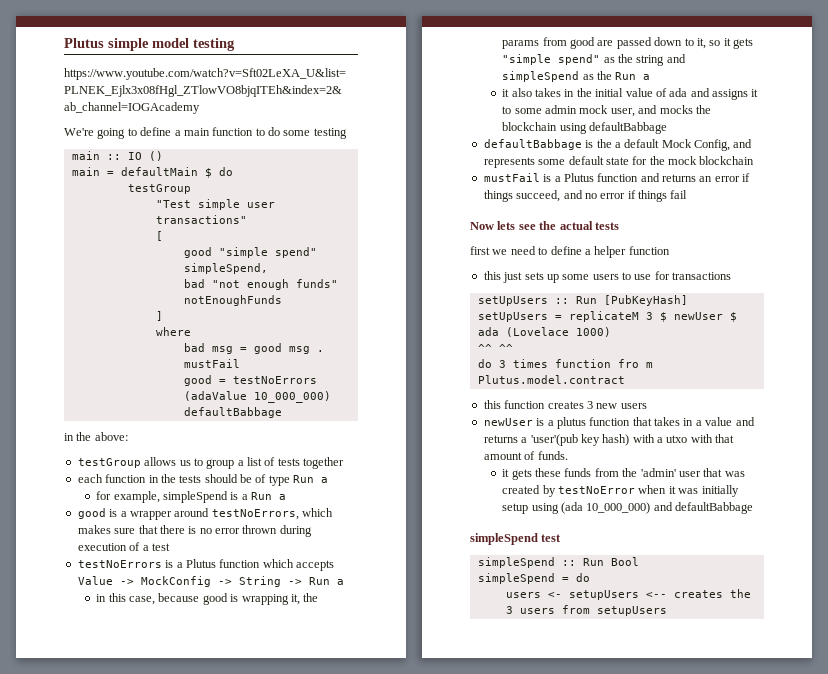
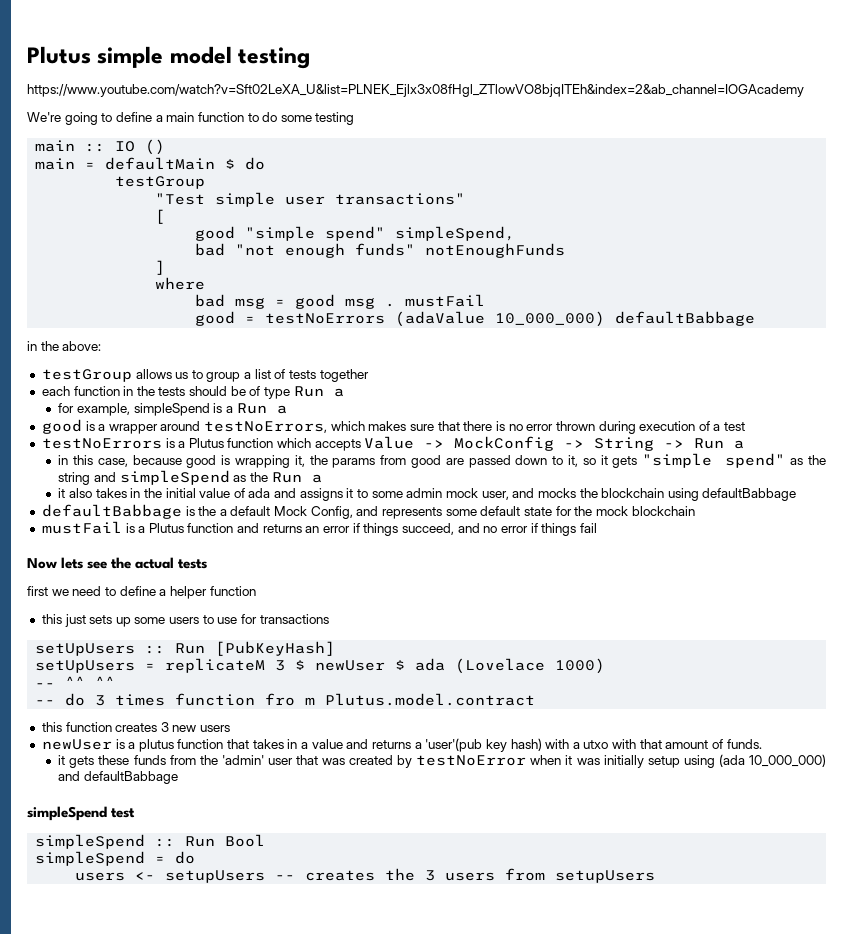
- ^^ ^^
+ -- ^^ ^^
- do 3 times function fro m Plutus.model.contract
+ -- do 3 times function fro m Plutus.model.contract
- users <- setupUsers <-- creates the 3 users from setupUsers
+ users <- setupUsers -- creates the 3 users from setupUsers

